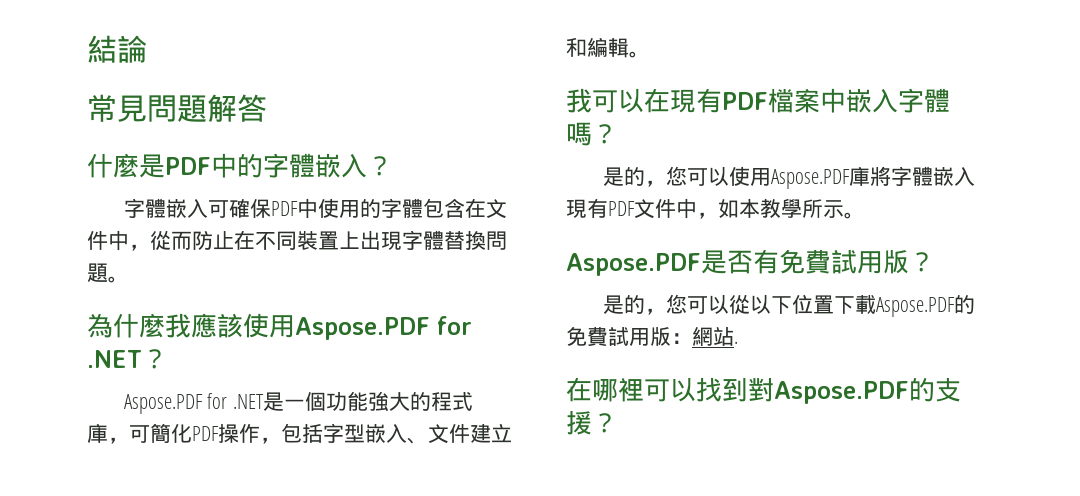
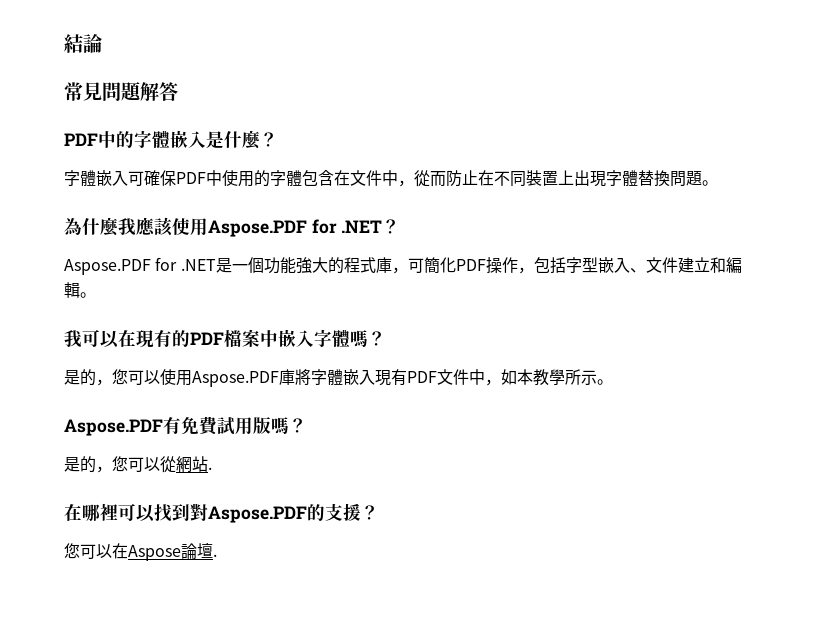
- 什麼是PDF中的字體嵌入？
+ PDF中的字體嵌入是什麼？
- 我可以在現有PDF檔案中嵌入字體嗎？
+ 我可以在現有的PDF檔案中嵌入字體嗎？
- Aspose.PDF是否有免費試用版？
+ Aspose.PDF有免費試用版嗎？
- 是的，您可以從以下位置下載Aspose.PDF的免費試用版：網站.
+ 是的，您可以從網站.
+ 您可以在Aspose論壇.

